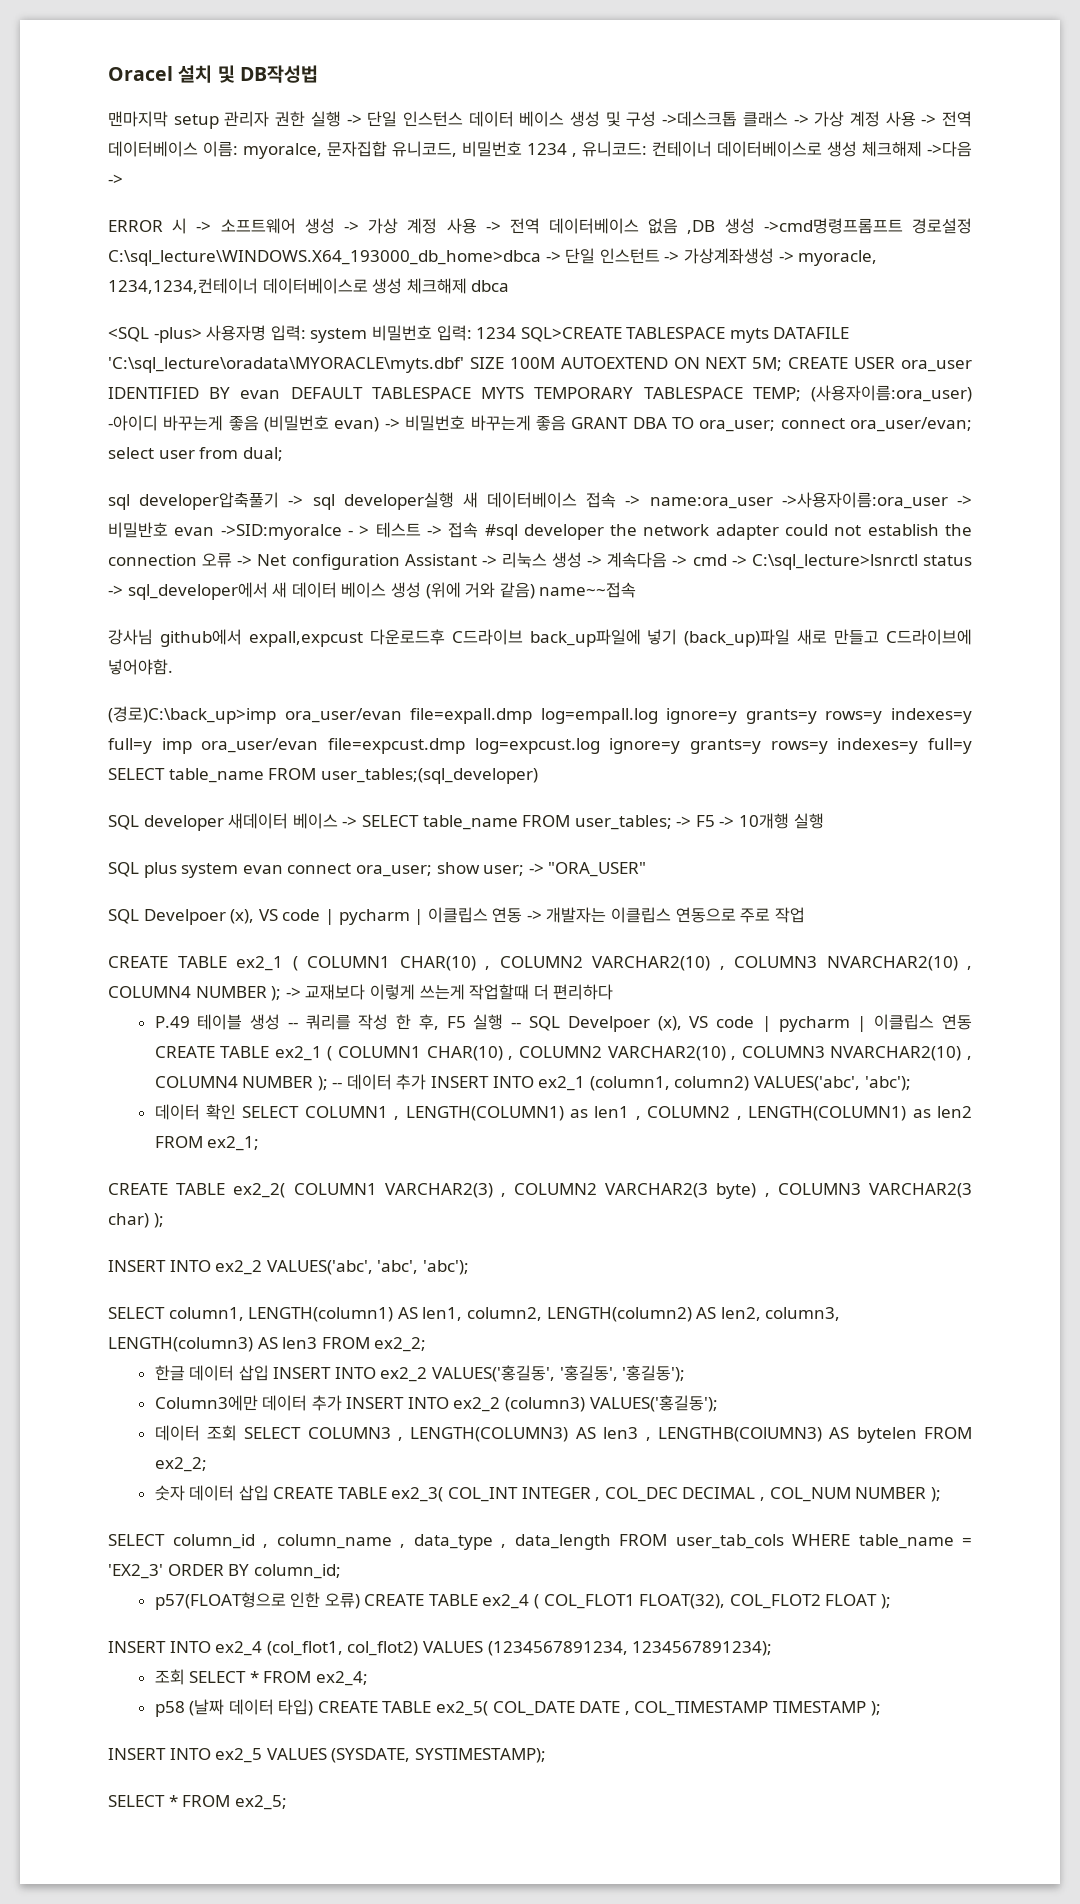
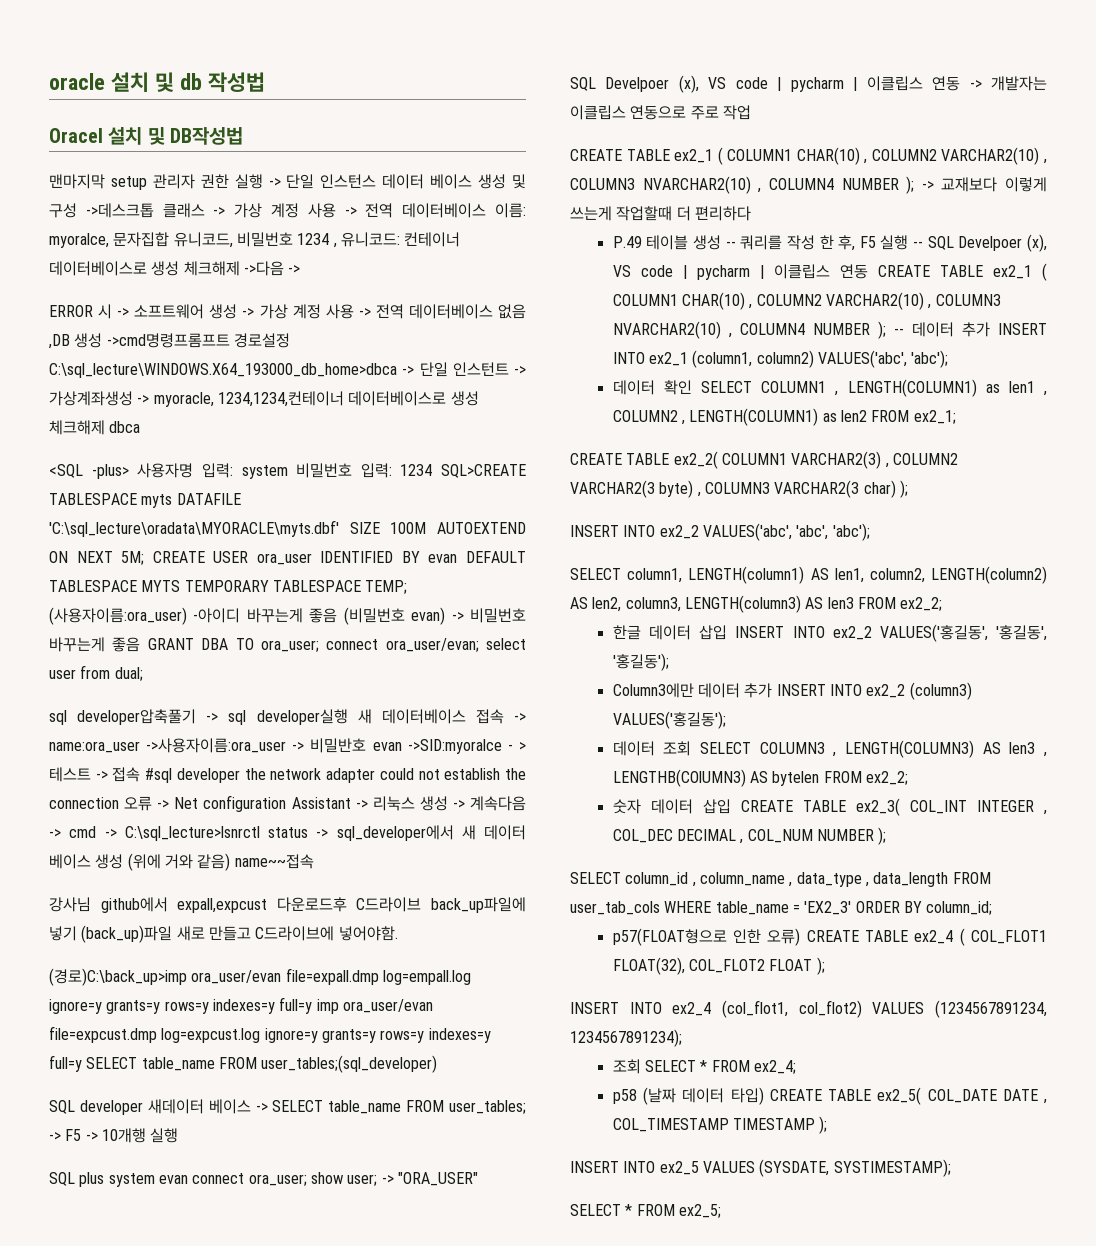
+ oracle 설치 및 db 작성법

